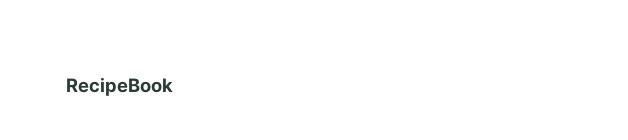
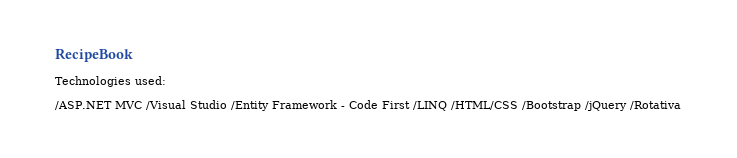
+ Technologies used:
+ /ASP.NET MVC /Visual Studio /Entity Framework - Code First /LINQ /HTML/CSS /Bootstrap /jQuery /Rotativa

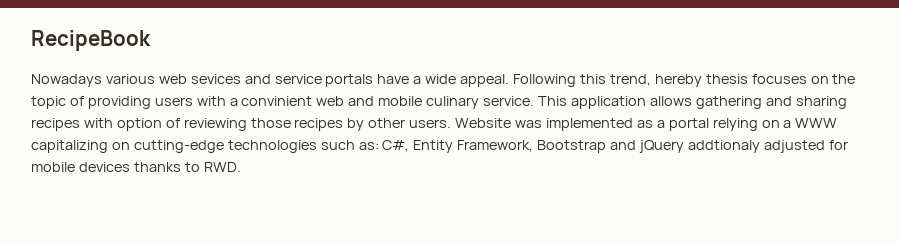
- Technologies used:
- /ASP.NET MVC /Visual Studio /Entity Framework - Code First /LINQ /HTML/CSS /Bootstrap /jQuery /Rotativa
+ Nowadays various web sevices and service portals have a wide appeal. Following this trend, hereby thesis focuses on the topic of providing users with a convinient web and mobile culinary service. This application allows gathering and sharing recipes with option of reviewing those recipes by other users. Website was implemented as a portal relying on a WWW capitalizing on cutting-edge technologies such as: C#, Entity Framework, Bootstrap and jQuery addtionaly adjusted for mobile devices thanks to RWD.

